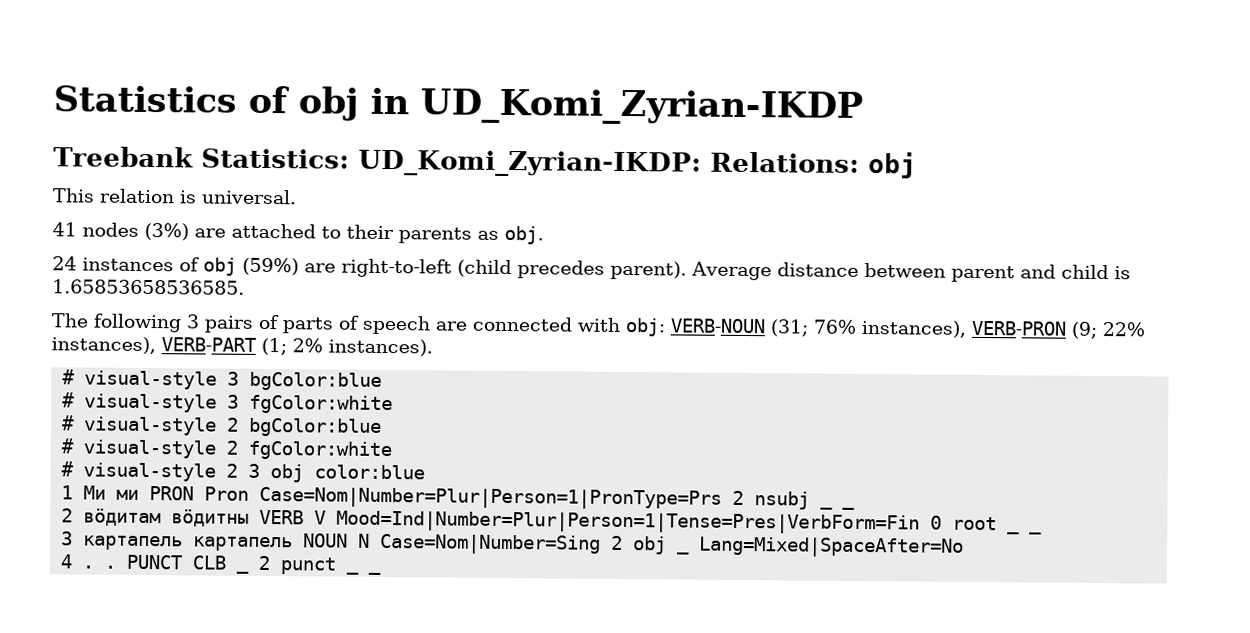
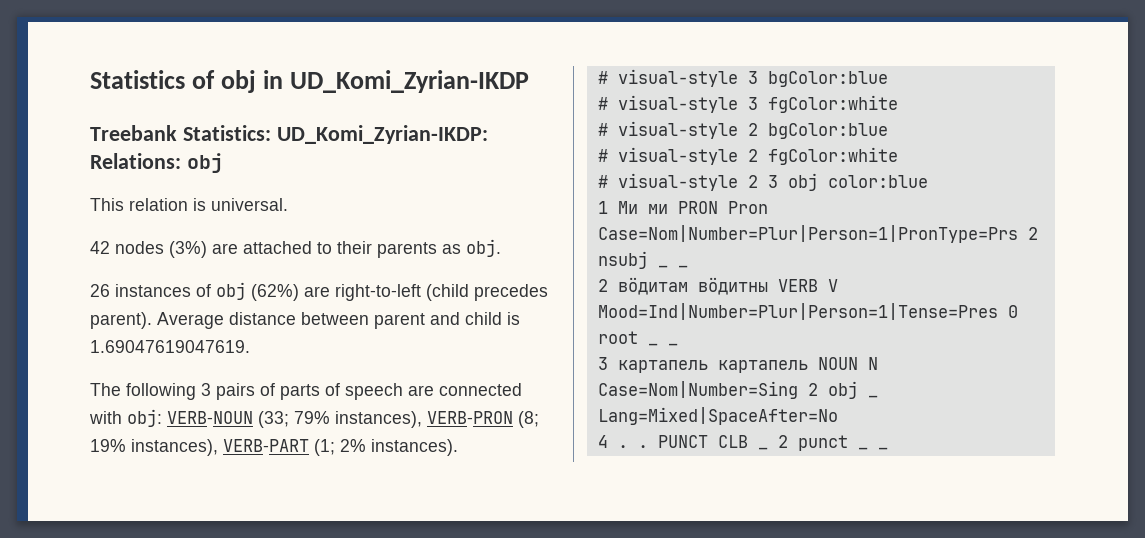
- 41 nodes (3%) are attached to their parents as obj.
+ 42 nodes (3%) are attached to their parents as obj.
- 24 instances of obj (59%) are right-to-left (child precedes parent).
+ 26 instances of obj (62%) are right-to-left (child precedes parent).
- Average distance between parent and child is 1.65853658536585.
+ Average distance between parent and child is 1.69047619047619.
- The following 3 pairs of parts of speech are connected with obj: VERB-NOUN (31; 76% instances), VERB-PRON (9; 22% instances), VERB-PART (1; 2% instances).
+ The following 3 pairs of parts of speech are connected with obj: VERB-NOUN (33; 79% instances), VERB-PRON (8; 19% instances), VERB-PART (1; 2% instances).
- 2 вӧдитам вӧдитны VERB V Mood=Ind|Number=Plur|Person=1|Tense=Pres|VerbForm=Fin 0 root _ _
+ 2 вӧдитам вӧдитны VERB V Mood=Ind|Number=Plur|Person=1|Tense=Pres 0 root _ _

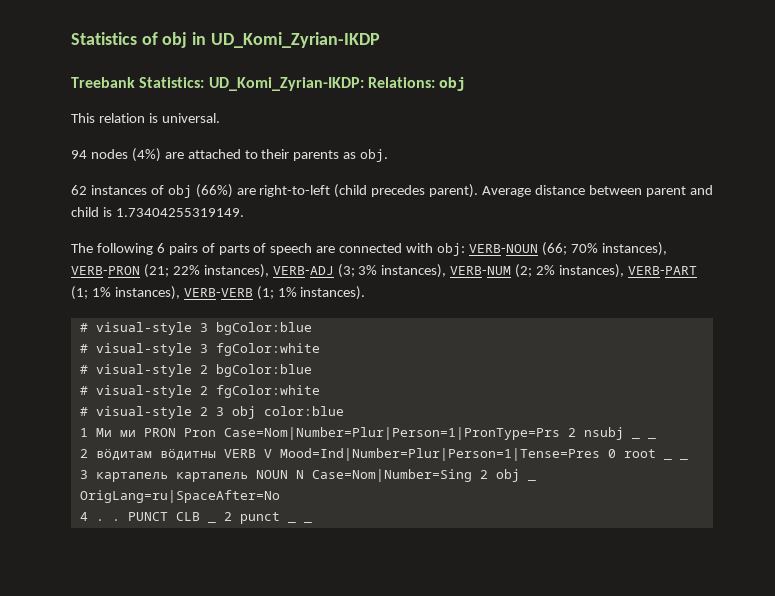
- 42 nodes (3%) are attached to their parents as obj.
+ 94 nodes (4%) are attached to their parents as obj.
- 26 instances of obj (62%) are right-to-left (child precedes parent).
+ 62 instances of obj (66%) are right-to-left (child precedes parent).
- Average distance between parent and child is 1.69047619047619.
+ Average distance between parent and child is 1.73404255319149.
- The following 3 pairs of parts of speech are connected with obj: VERB-NOUN (33; 79% instances), VERB-PRON (8; 19% instances), VERB-PART (1; 2% instances).
+ The following 6 pairs of parts of speech are connected with obj: VERB-NOUN (66; 70% instances), VERB-PRON (21; 22% instances), VERB-ADJ (3; 3% instances), VERB-NUM (2; 2% instances), VERB-PART (1; 1% instances), VERB-VERB (1; 1% instances).
- 3 картапель картапель NOUN N Case=Nom|Number=Sing 2 obj _ Lang=Mixed|SpaceAfter=No
+ 3 картапель картапель NOUN N Case=Nom|Number=Sing 2 obj _ OrigLang=ru|SpaceAfter=No

